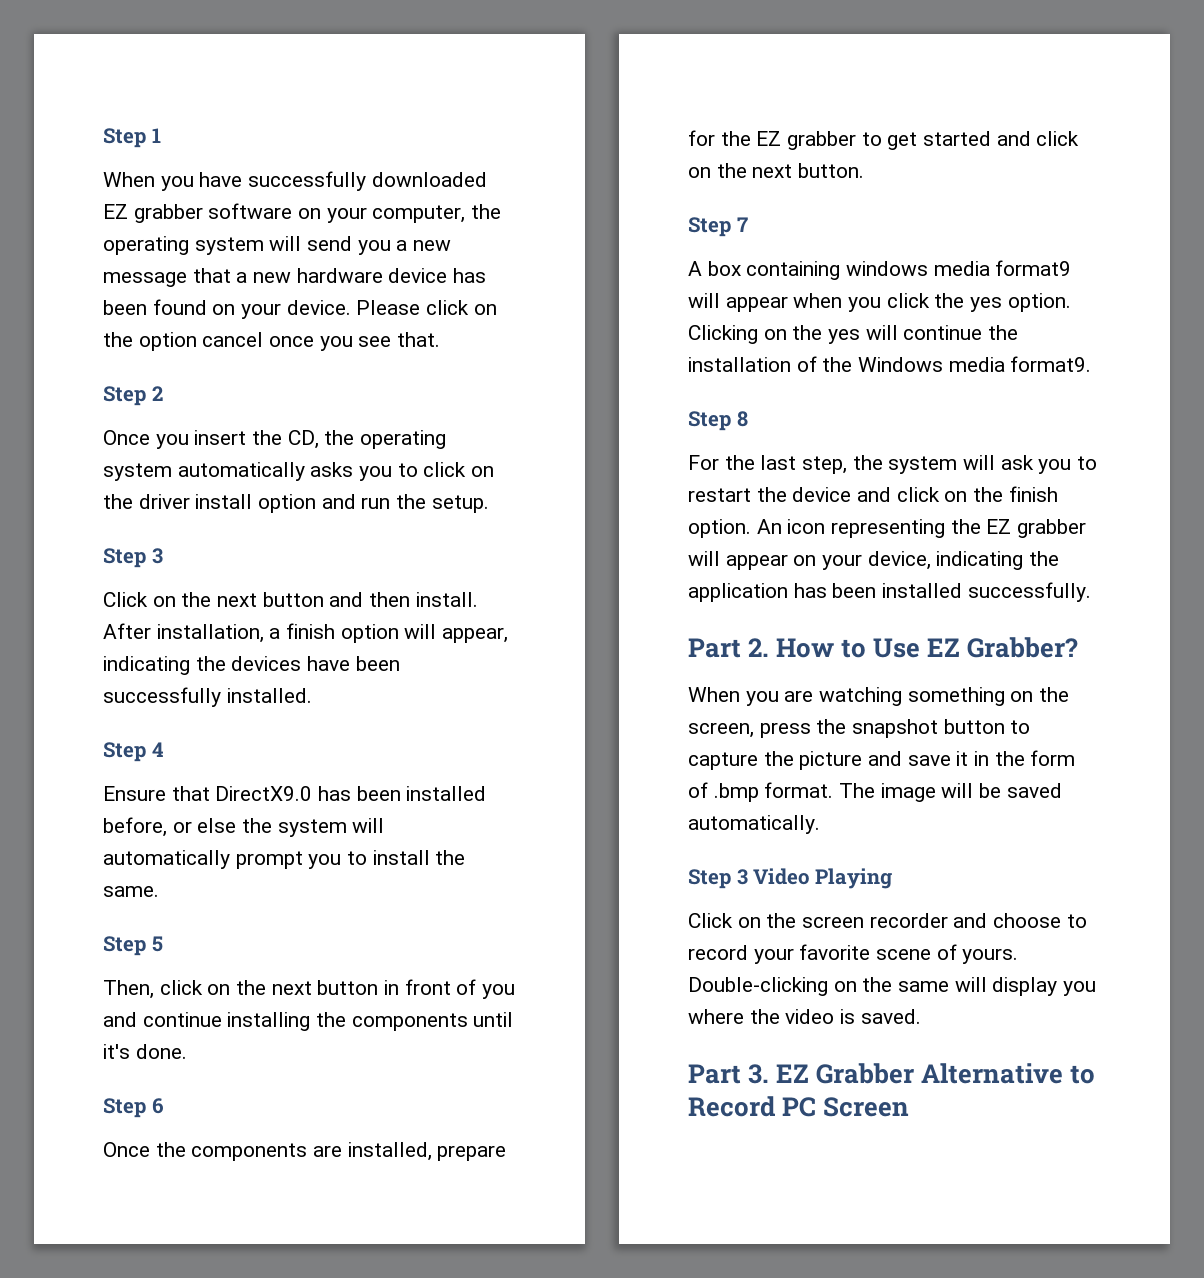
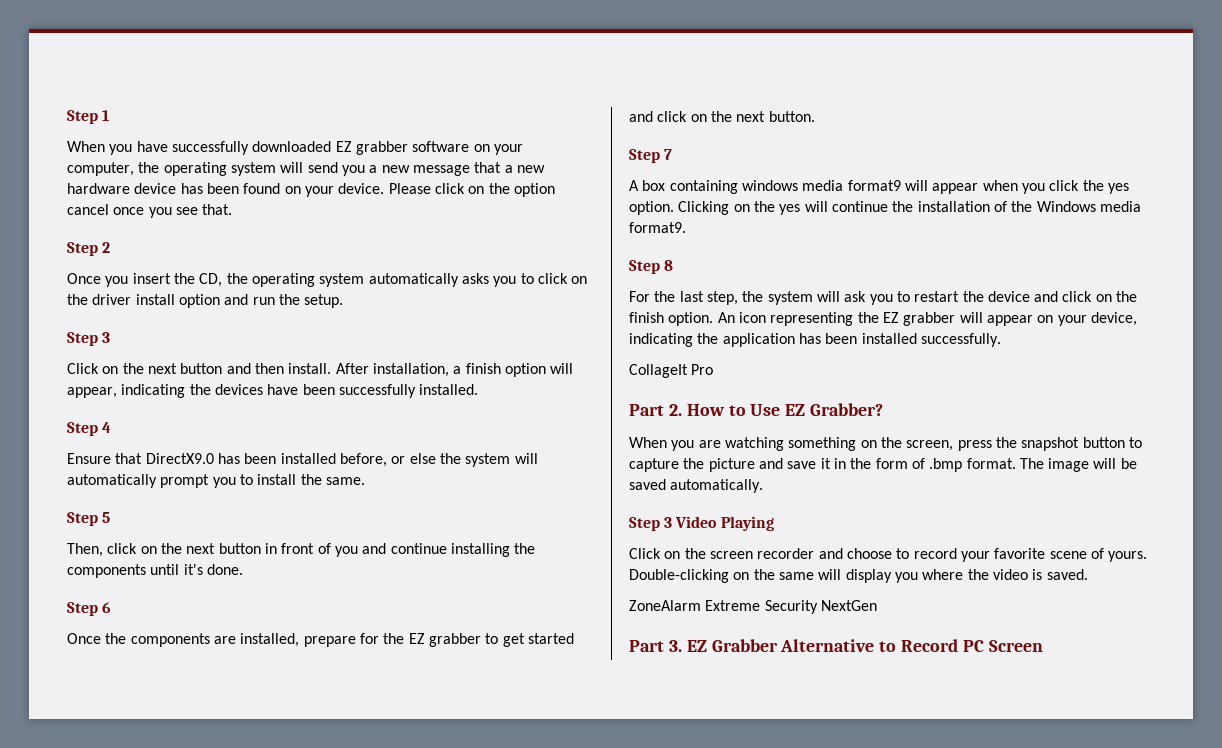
+ CollageIt Pro
+ ZoneAlarm Extreme Security NextGen

